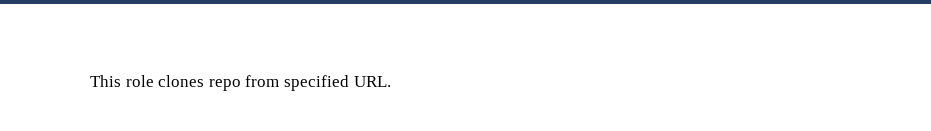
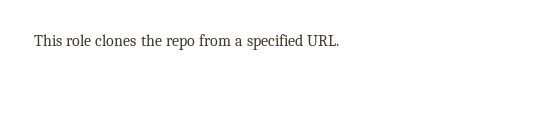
- This role clones repo from specified URL.
+ This role clones the repo from a specified URL.

